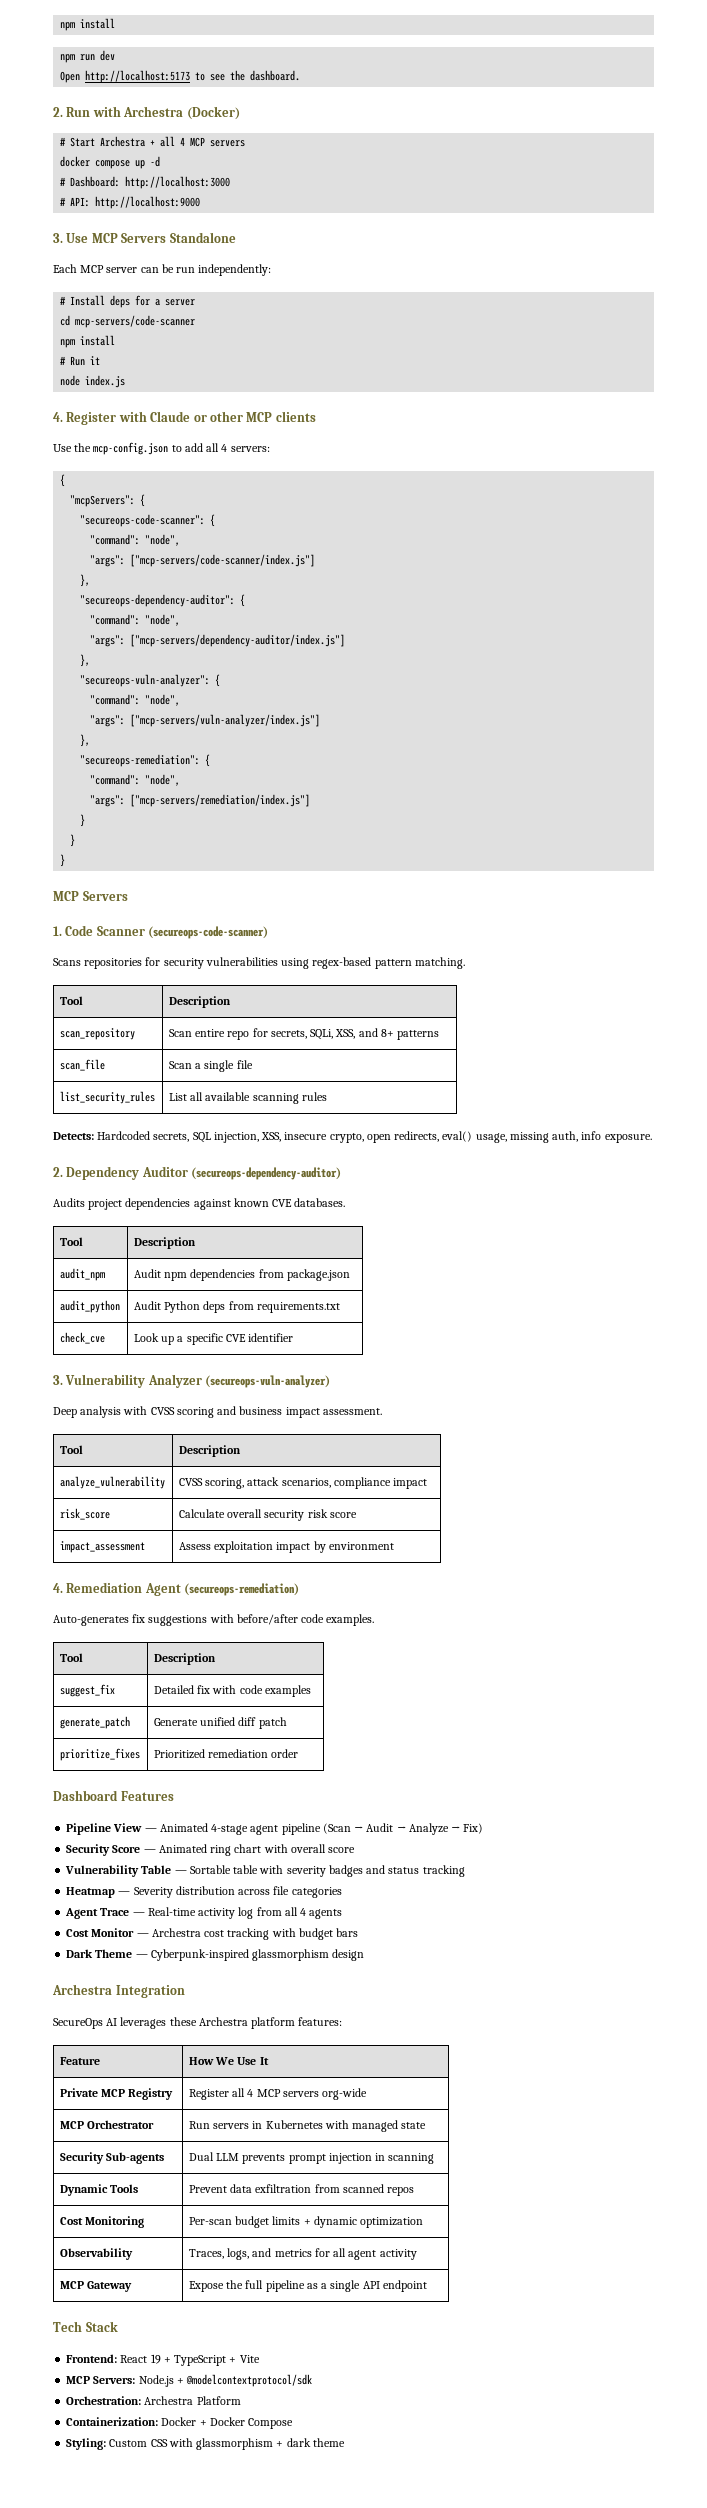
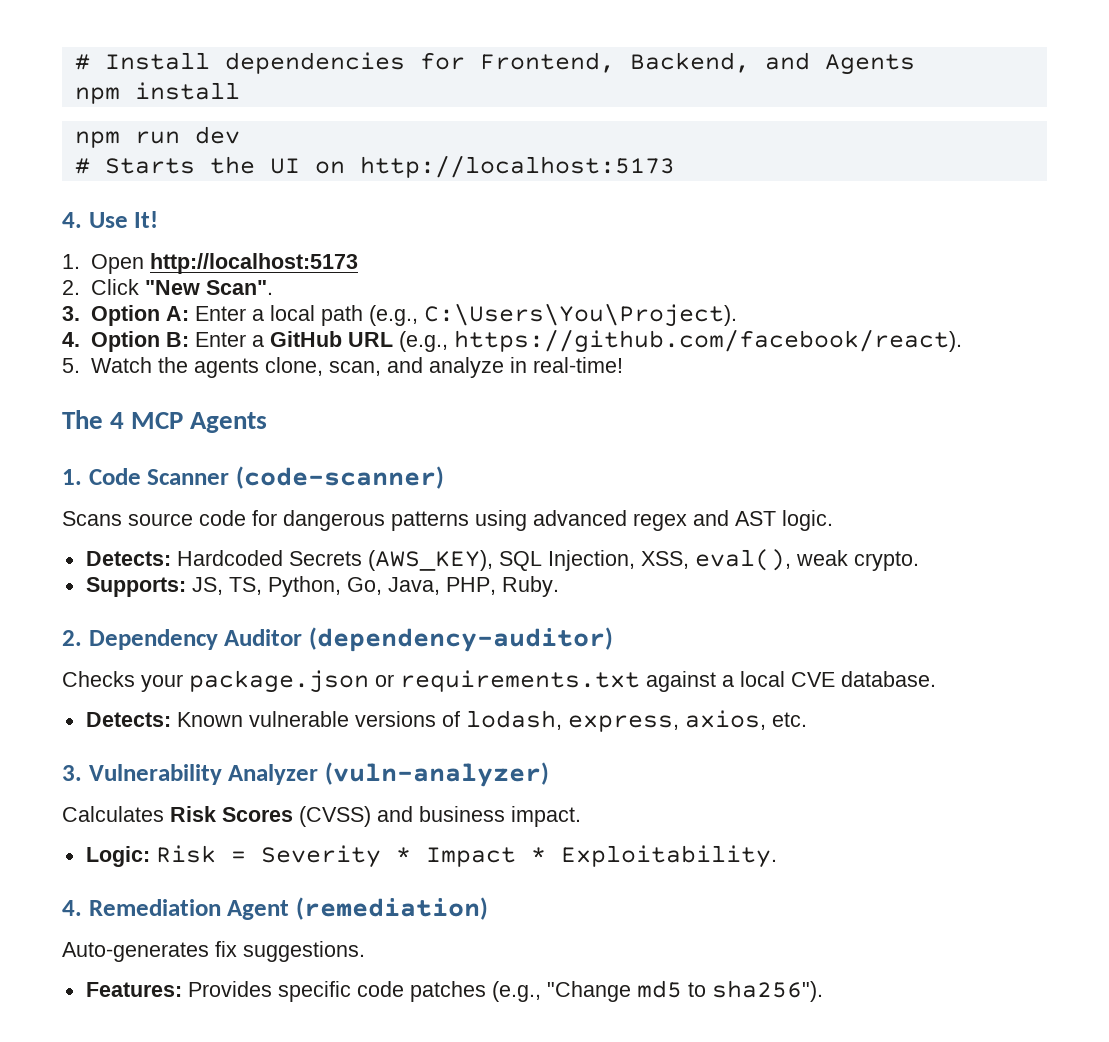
+ # Install dependencies for Frontend, Backend, and Agents
- Open http://localhost:5173 to see the dashboard.
- 2. Run with Archestra (Docker)
- # Start Archestra + all 4 MCP servers
- docker compose up -d
- # Dashboard: http://localhost:3000
- # API: http://localhost:9000
- 3. Use MCP Servers Standalone
- Each MCP server can be run independently:
- # Install deps for a server
- cd mcp-servers/code-scanner
- npm install
- # Run it
- node index.js
- 4. Register with Claude or other MCP clients
- Use the mcp-config.json to add all 4 servers:
- {
- "mcpServers": {
- "secureops-code-scanner": {
- "command": "node",
- "args": ["mcp-servers/code-scanner/index.js"]
- },
- "secureops-dependency-auditor": {
- "command": "node",
- "args": ["mcp-servers/dependency-auditor/index.js"]
- },
- "secureops-vuln-analyzer": {
- "command": "node",
- "args": ["mcp-servers/vuln-analyzer/index.js"]
- },
- "secureops-remediation": {
- "command": "node",
- "args": ["mcp-servers/remediation/index.js"]
- }
- }
- }
- MCP Servers
+ # Starts the UI on http://localhost:5173
+ 4. Use It!
+ 1. Open http://localhost:5173
+ 2. Click "New Scan".
+ 3. Option A: Enter a local path (e.g., C:\Users\You\Project).
+ 4. Option B: Enter a GitHub URL (e.g., https://github.com/facebook/react).
+ 5. Watch the agents clone, scan, and analyze in real-time!
+ The 4 MCP Agents
- 1. Code Scanner (secureops-code-scanner)
+ 1. Code Scanner (code-scanner)
- Scans repositories for security vulnerabilities using regex-based pattern matching.
- Tool | Description
- scan_repository | Scan entire repo for secrets, SQLi, XSS, and 8+ patterns
- scan_file | Scan a single file
- list_security_rules | List all available scanning rules
- Detects: Hardcoded secrets, SQL injection, XSS, insecure crypto, open redirects, eval() usage, missing auth, info exposure.
- 2. Dependency Auditor (secureops-dependency-auditor)
- Audits project dependencies against known CVE databases.
- Tool | Description
- audit_npm | Audit npm dependencies from package.json
- audit_python | Audit Python deps from requirements.txt
- check_cve | Look up a specific CVE identifier
- 3. Vulnerability Analyzer (secureops-vuln-analyzer)
- Deep analysis with CVSS scoring and business impact assessment.
- Tool | Description
- analyze_vulnerability | CVSS scoring, attack scenarios, compliance impact
- risk_score | Calculate overall security risk score
- impact_assessment | Assess exploitation impact by environment
+ Scans source code for dangerous patterns using advanced regex and AST logic.
+ Detects: Hardcoded Secrets (AWS_KEY), SQL Injection, XSS, eval(), weak crypto.
+ Supports: JS, TS, Python, Go, Java, PHP, Ruby.
+ 2. Dependency Auditor (dependency-auditor)
+ Checks your package.json or requirements.txt against a local CVE database.
+ Detects: Known vulnerable versions of lodash, express, axios, etc.
+ 3. Vulnerability Analyzer (vuln-analyzer)
+ Calculates Risk Scores (CVSS) and business impact.
+ Logic: Risk = Severity * Impact * Exploitability.
- 4. Remediation Agent (secureops-remediation)
+ 4. Remediation Agent (remediation)
- Auto-generates fix suggestions with before/after code examples.
- Tool | Description
- suggest_fix | Detailed fix with code examples
- generate_patch | Generate unified diff patch
- prioritize_fixes | Prioritized remediation order
- Dashboard Features
- Pipeline View — Animated 4-stage agent pipeline (Scan → Audit → Analyze → Fix)
- Security Score — Animated ring chart with overall score
- Vulnerability Table — Sortable table with severity badges and status tracking
- Heatmap — Severity distribution across file categories
- Agent Trace — Real-time activity log from all 4 agents
- Cost Monitor — Archestra cost tracking with budget bars
- Dark Theme — Cyberpunk-inspired glassmorphism design
- Archestra Integration
- SecureOps AI leverages these Archestra platform features:
- Feature | How We Use It
- Private MCP Registry | Register all 4 MCP servers org-wide
- MCP Orchestrator | Run servers in Kubernetes with managed state
- Security Sub-agents | Dual LLM prevents prompt injection in scanning
- Dynamic Tools | Prevent data exfiltration from scanned repos
- Cost Monitoring | Per-scan budget limits + dynamic optimization
- Observability | Traces, logs, and metrics for all agent activity
- MCP Gateway | Expose the full pipeline as a single API endpoint
- Tech Stack
- Frontend: React 19 + TypeScript + Vite
- MCP Servers: Node.js + @modelcontextprotocol/sdk
- Orchestration: Archestra Platform
- Containerization: Docker + Docker Compose
- Styling: Custom CSS with glassmorphism + dark theme
+ Auto-generates fix suggestions.
+ Features: Provides specific code patches (e.g., "Change md5 to sha256").

